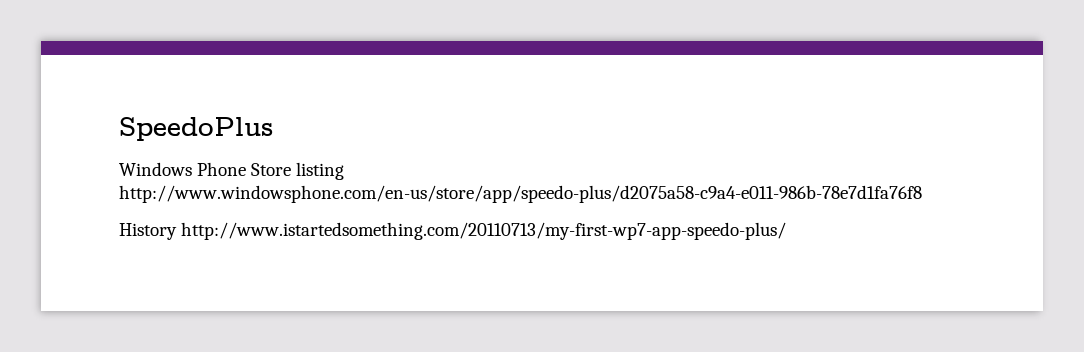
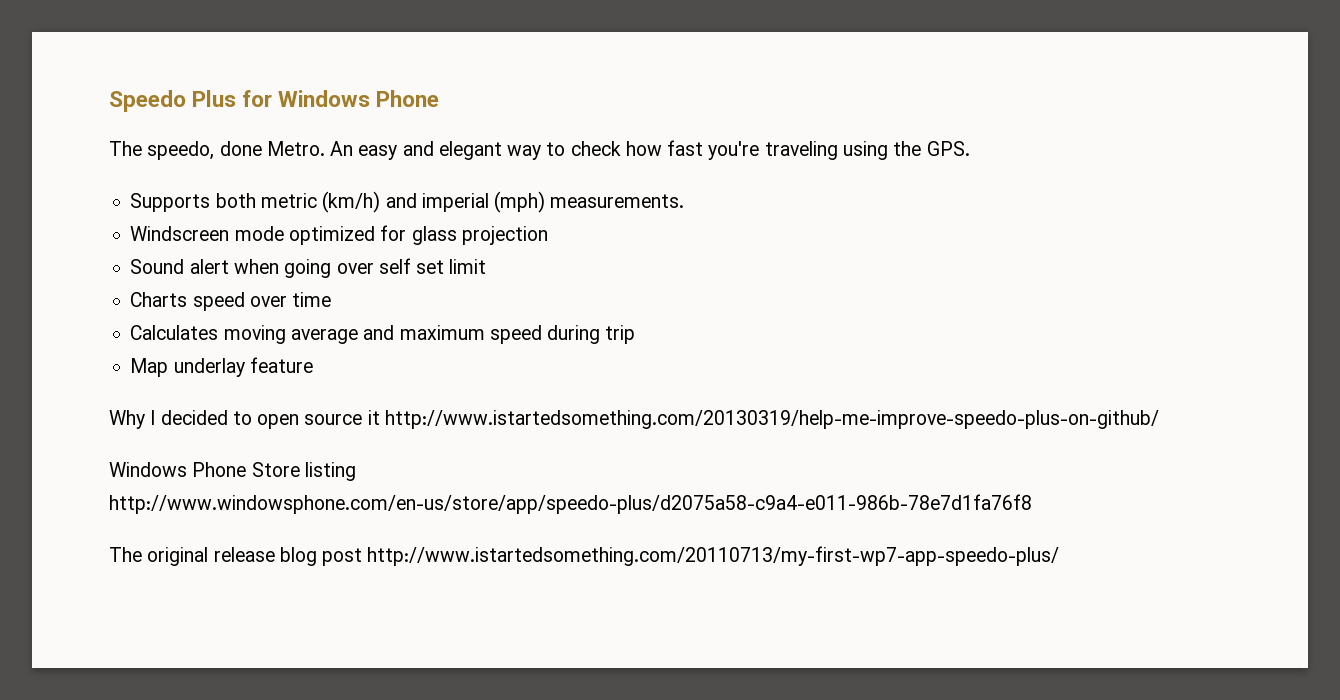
- SpeedoPlus
+ Speedo Plus for Windows Phone
+ The speedo, done Metro. An easy and elegant way to check how fast you're traveling using the GPS.
+ Supports both metric (km/h) and imperial (mph) measurements.
+ Windscreen mode optimized for glass projection
+ Sound alert when going over self set limit
+ Charts speed over time
+ Calculates moving average and maximum speed during trip
+ Map underlay feature
+ Why I decided to open source it http://www.istartedsomething.com/20130319/help-me-improve-speedo-plus-on-github/
- History http://www.istartedsomething.com/20110713/my-first-wp7-app-speedo-plus/
+ The original release blog post http://www.istartedsomething.com/20110713/my-first-wp7-app-speedo-plus/

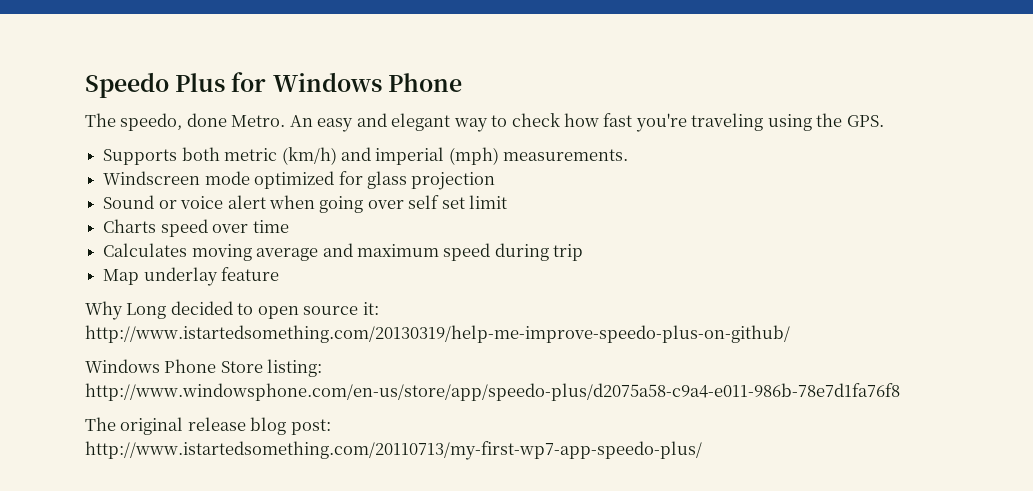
- Sound alert when going over self set limit
+ Sound or voice alert when going over self set limit
- Why I decided to open source it http://www.istartedsomething.com/20130319/help-me-improve-speedo-plus-on-github/
+ Why Long decided to open source it: http://www.istartedsomething.com/20130319/help-me-improve-speedo-plus-on-github/
- Windows Phone Store listing http://www.windowsphone.com/en-us/store/app/speedo-plus/d2075a58-c9a4-e011-986b-78e7d1fa76f8
+ Windows Phone Store listing: http://www.windowsphone.com/en-us/store/app/speedo-plus/d2075a58-c9a4-e011-986b-78e7d1fa76f8
- The original release blog post http://www.istartedsomething.com/20110713/my-first-wp7-app-speedo-plus/
+ The original release blog post: http://www.istartedsomething.com/20110713/my-first-wp7-app-speedo-plus/

